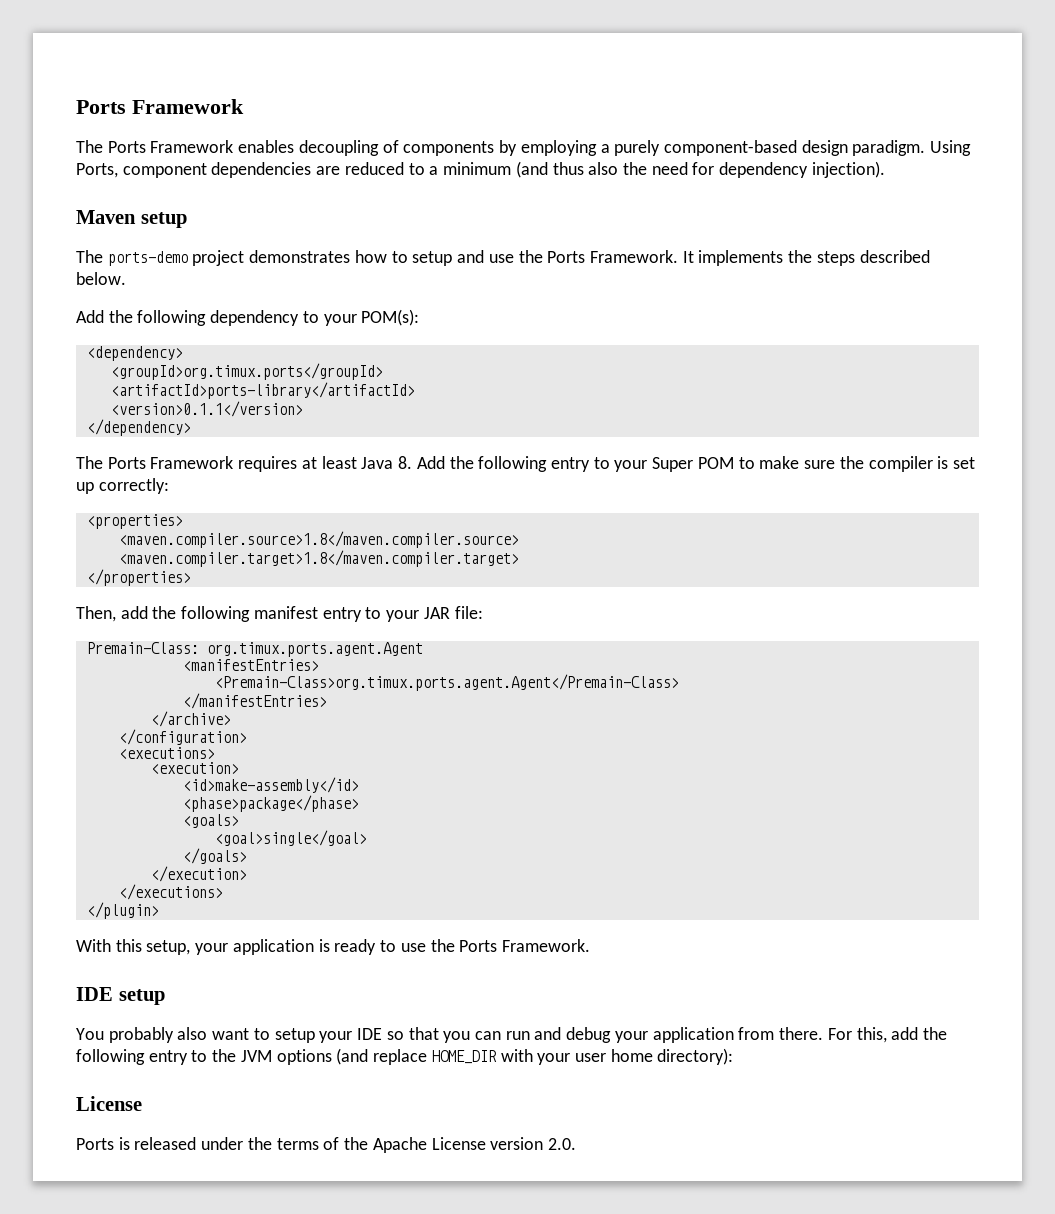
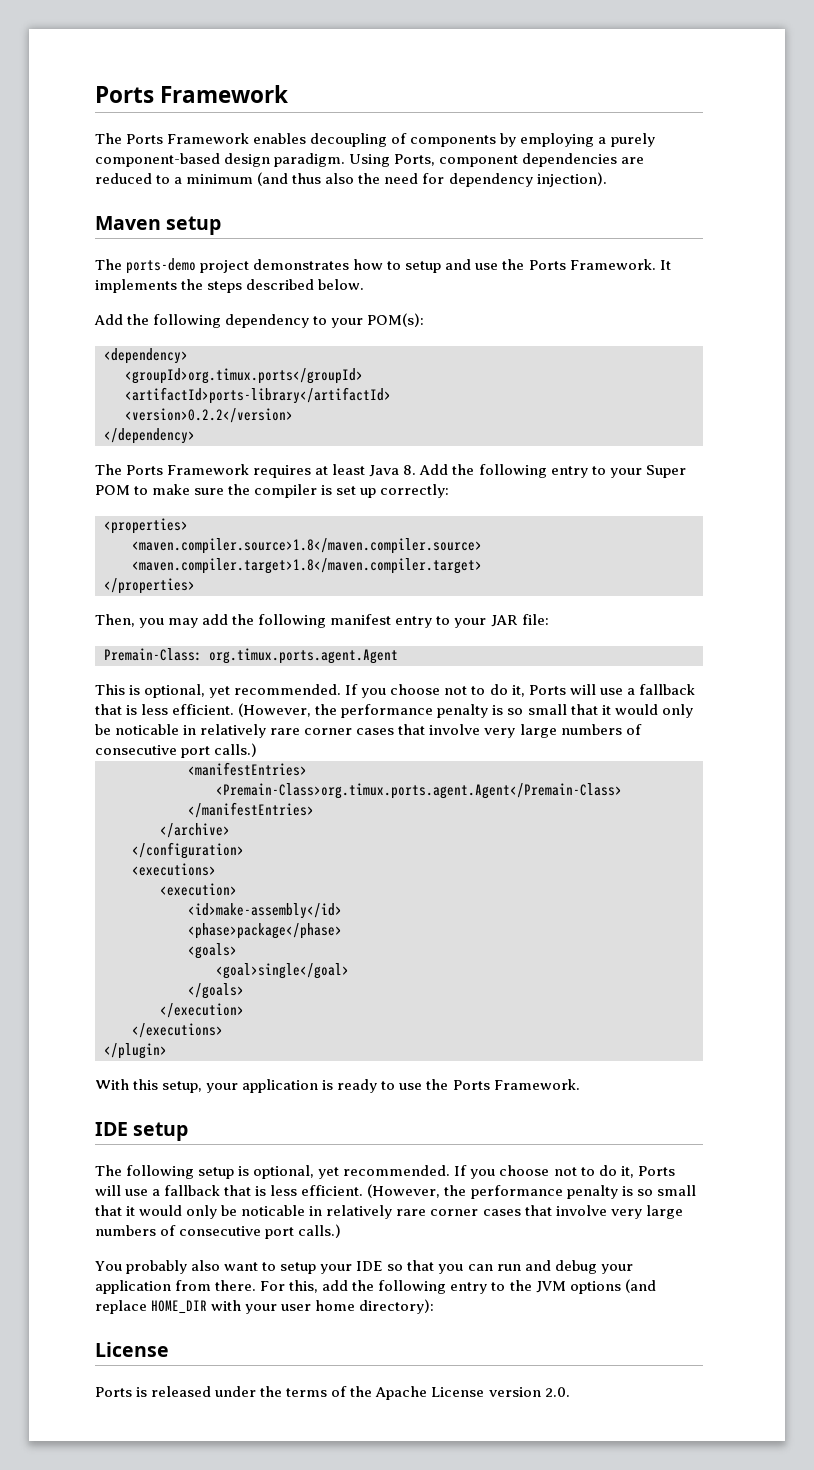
- <version>0.1.1</version>
+ <version>0.2.2</version>
- Then, add the following manifest entry to your JAR file:
+ Then, you may add the following manifest entry to your JAR file:
+ This is optional, yet recommended. If you choose not to do it, Ports will use a fallback that is less efficient. (However, the performance penalty is so small that it would only be noticable in relatively rare corner cases that involve very large numbers of consecutive port calls.)
+ The following setup is optional, yet recommended. If you choose not to do it, Ports will use a fallback that is less efficient. (However, the performance penalty is so small that it would only be noticable in relatively rare corner cases that involve very large numbers of consecutive port calls.)

